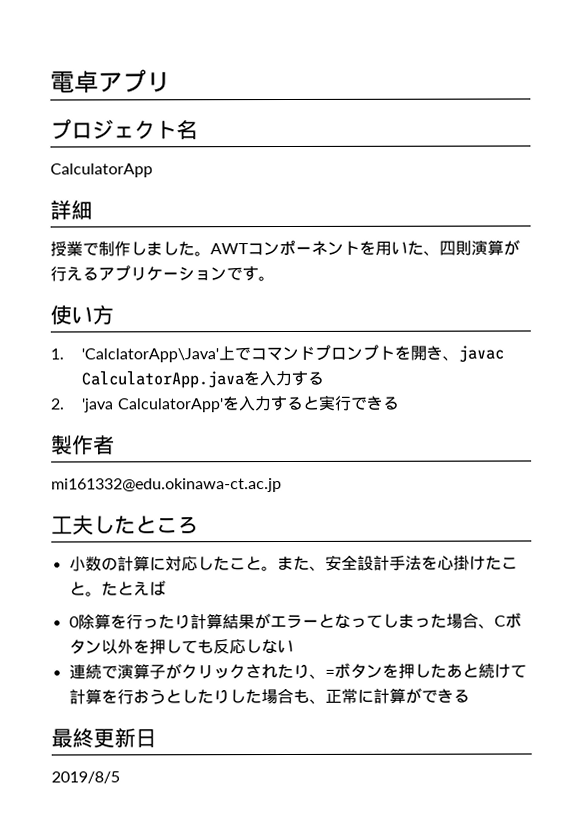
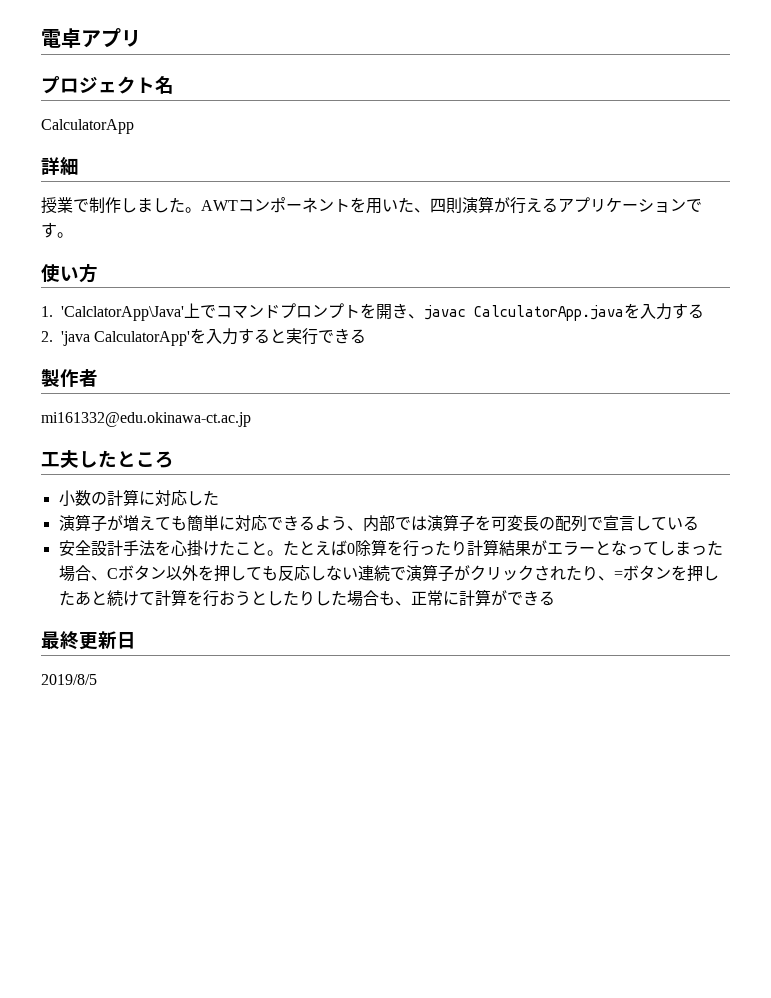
- 小数の計算に対応したこと。また、安全設計手法を心掛けたこと。
+ 小数の計算に対応した
+ 演算子が増えても簡単に対応できるよう、内部では演算子を可変長の配列で宣言している
+ 安全設計手法を心掛けたこと。
- たとえば
- 0除算を行ったり計算結果がエラーとなってしまった場合、Cボタン以外を押しても反応しない
- 連続で演算子がクリックされたり、=ボタンを押したあと続けて計算を行おうとしたりした場合も、正常に計算ができる
+ たとえば0除算を行ったり計算結果がエラーとなってしまった場合、Cボタン以外を押しても反応しない連続で演算子がクリックされたり、=ボタンを押したあと続けて計算を行おうとしたりした場合も、正常に計算ができる

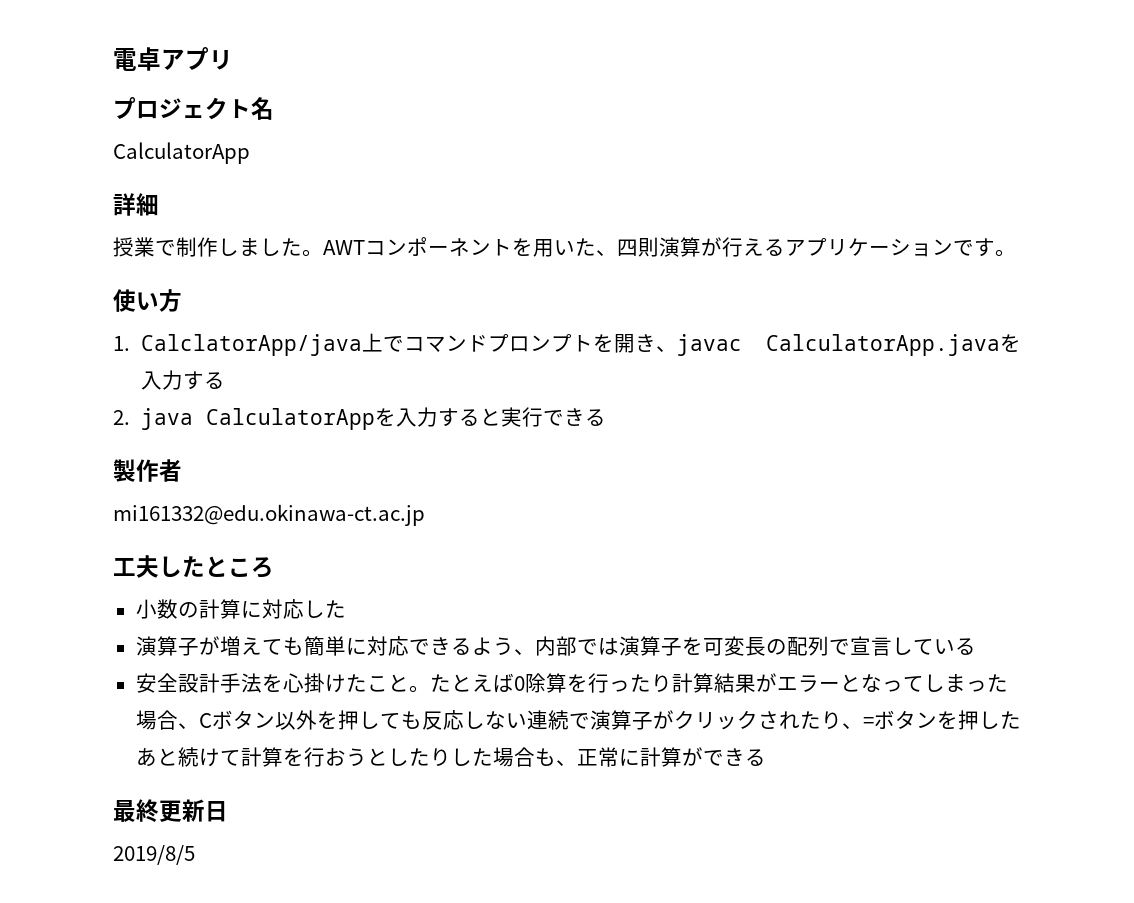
- 1. 'CalclatorApp\Java'上でコマンドプロンプトを開き、javac CalculatorApp.javaを入力する
+ 1. CalclatorApp/java上でコマンドプロンプトを開き、javac CalculatorApp.javaを入力する
- 2. 'java CalculatorApp'を入力すると実行できる
+ 2. java CalculatorAppを入力すると実行できる

